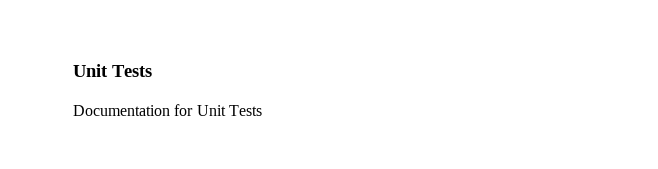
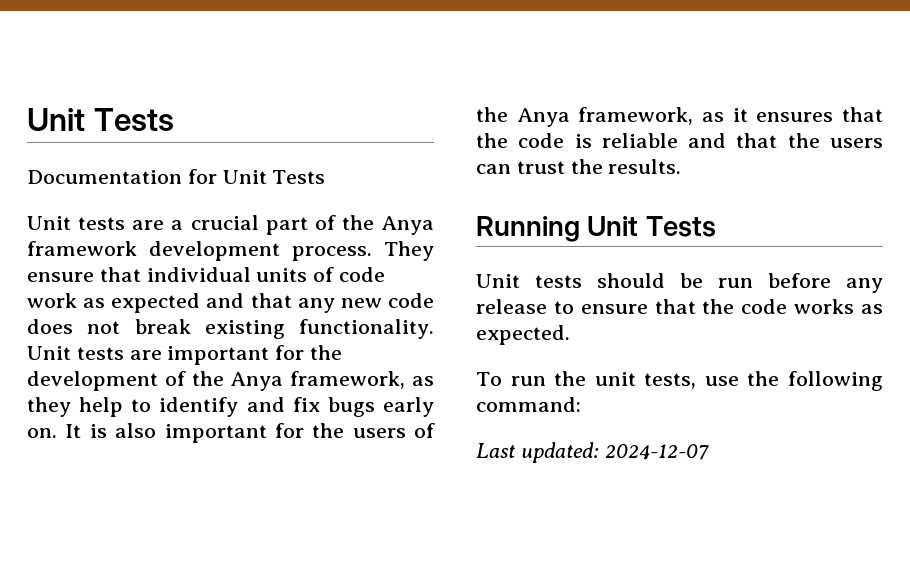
+ Unit tests are a crucial part of the Anya framework development process. They ensure that individual units of code work as expected and that any new code does not break existing functionality. Unit tests are important for the development of the Anya framework, as they help to identify and fix bugs early on. It is also important for the users of the Anya framework, as it ensures that the code is reliable and that the users can trust the results.
+ Running Unit Tests
+ Unit tests should be run before any release to ensure that the code works as expected.
+ To run the unit tests, use the following command:
+ Last updated: 2024-12-07

